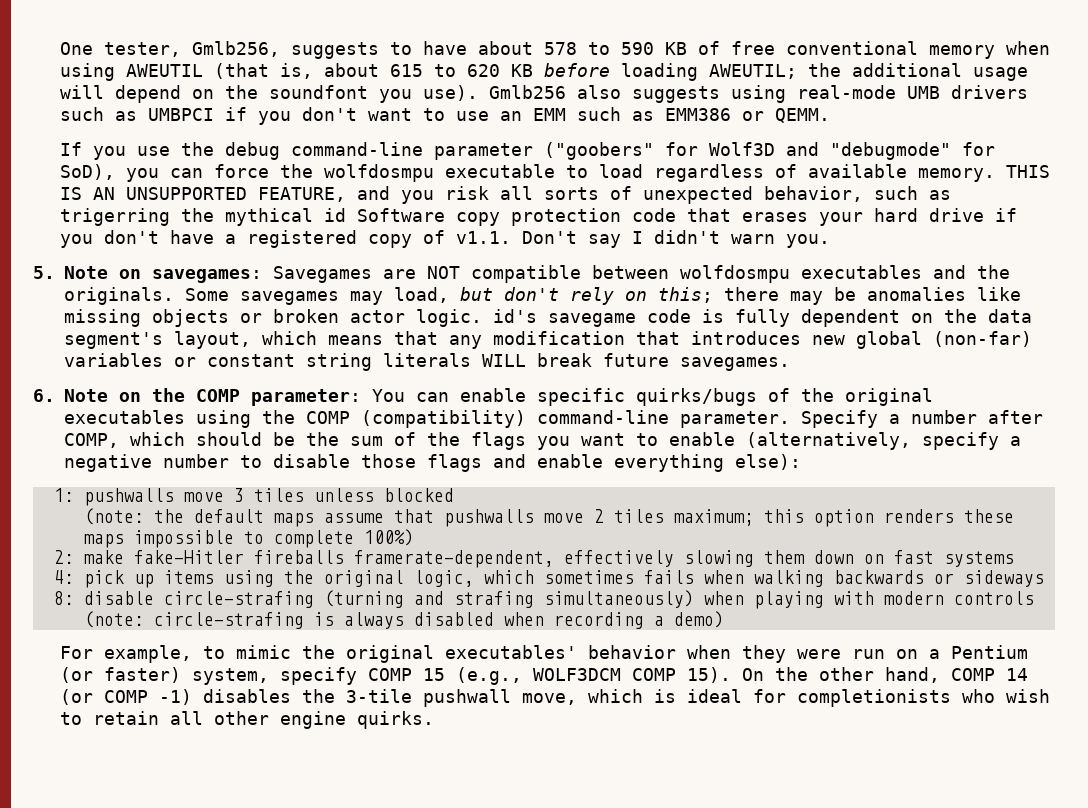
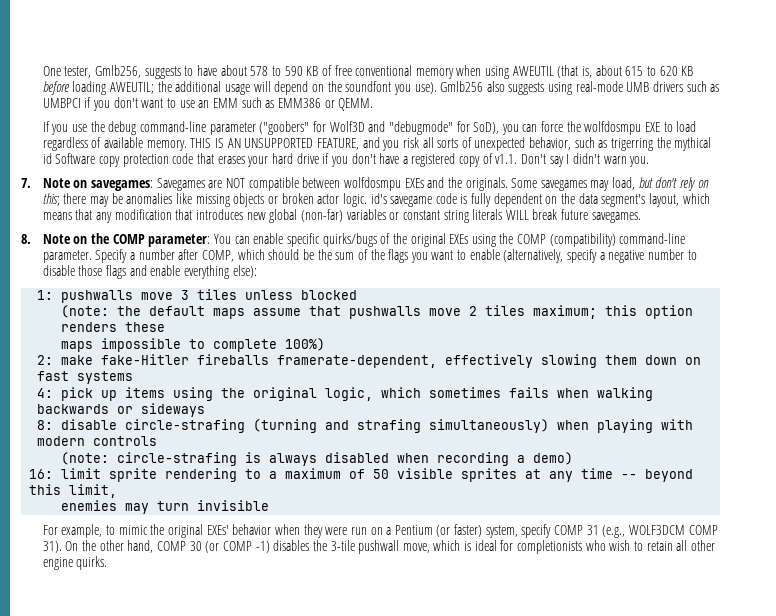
- If you use the debug command-line parameter ("goobers" for Wolf3D and "debugmode" for SoD), you can force the wolfdosmpu executable to load regardless of available memory.
+ If you use the debug command-line parameter ("goobers" for Wolf3D and "debugmode" for SoD), you can force the wolfdosmpu EXE to load regardless of available memory.
- 5. Note on savegames: Savegames are NOT compatible between wolfdosmpu executables and the originals.
+ 7. Note on savegames: Savegames are NOT compatible between wolfdosmpu EXEs and the originals.
- 6. Note on the COMP parameter: You can enable specific quirks/bugs of the original executables using the COMP (compatibility) command-line parameter.
+ 8. Note on the COMP parameter: You can enable specific quirks/bugs of the original EXEs using the COMP (compatibility) command-line parameter.
+ 16: limit sprite rendering to a maximum of 50 visible sprites at any time -- beyond this limit,
+ enemies may turn invisible
- For example, to mimic the original executables' behavior when they were run on a Pentium (or faster) system, specify COMP 15 (e.g., WOLF3DCM COMP 15).
+ For example, to mimic the original EXEs' behavior when they were run on a Pentium (or faster) system, specify COMP 31 (e.g., WOLF3DCM COMP 31).
- On the other hand, COMP 14 (or COMP -1) disables the 3-tile pushwall move, which is ideal for completionists who wish to retain all other engine quirks.
+ On the other hand, COMP 30 (or COMP -1) disables the 3-tile pushwall move, which is ideal for completionists who wish to retain all other engine quirks.

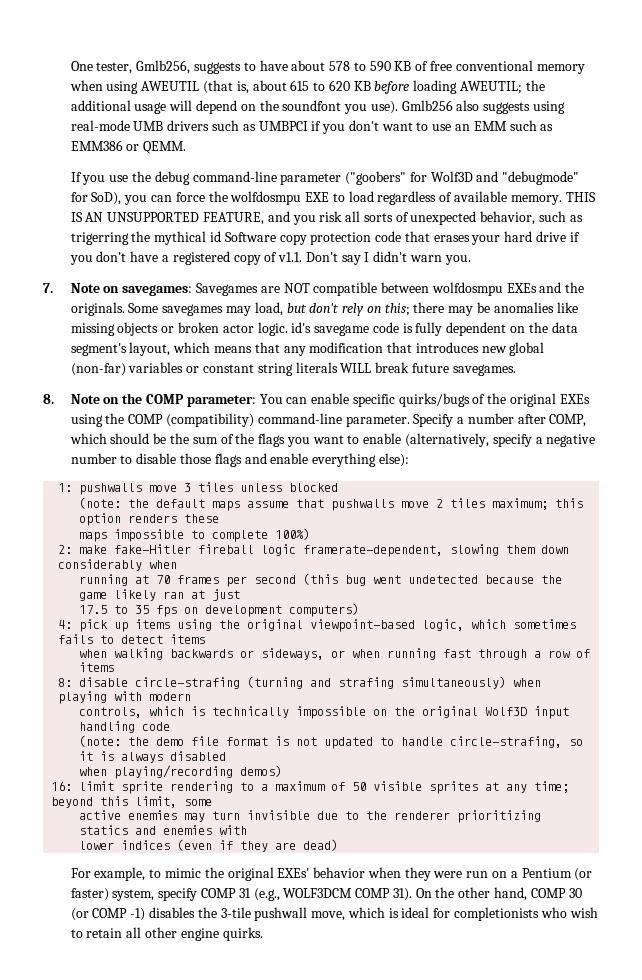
- 2: make fake-Hitler fireballs framerate-dependent, effectively slowing them down on fast systems
+ 2: make fake-Hitler fireball logic framerate-dependent, slowing them down considerably when
+ running at 70 frames per second (this bug went undetected because the game likely ran at just
+ 17.5 to 35 fps on development computers)
- 4: pick up items using the original logic, which sometimes fails when walking backwards or sideways
+ 4: pick up items using the original viewpoint-based logic, which sometimes fails to detect items
+ when walking backwards or sideways, or when running fast through a row of items
- 8: disable circle-strafing (turning and strafing simultaneously) when playing with modern controls
- (note: circle-strafing is always disabled when recording a demo)
+ 8: disable circle-strafing (turning and strafing simultaneously) when playing with modern
+ controls, which is technically impossible on the original Wolf3D input handling code
+ (note: the demo file format is not updated to handle circle-strafing, so it is always disabled
+ when playing/recording demos)
- 16: limit sprite rendering to a maximum of 50 visible sprites at any time -- beyond this limit,
- enemies may turn invisible
+ 16: limit sprite rendering to a maximum of 50 visible sprites at any time; beyond this limit, some
+ active enemies may turn invisible due to the renderer prioritizing statics and enemies with
+ lower indices (even if they are dead)

